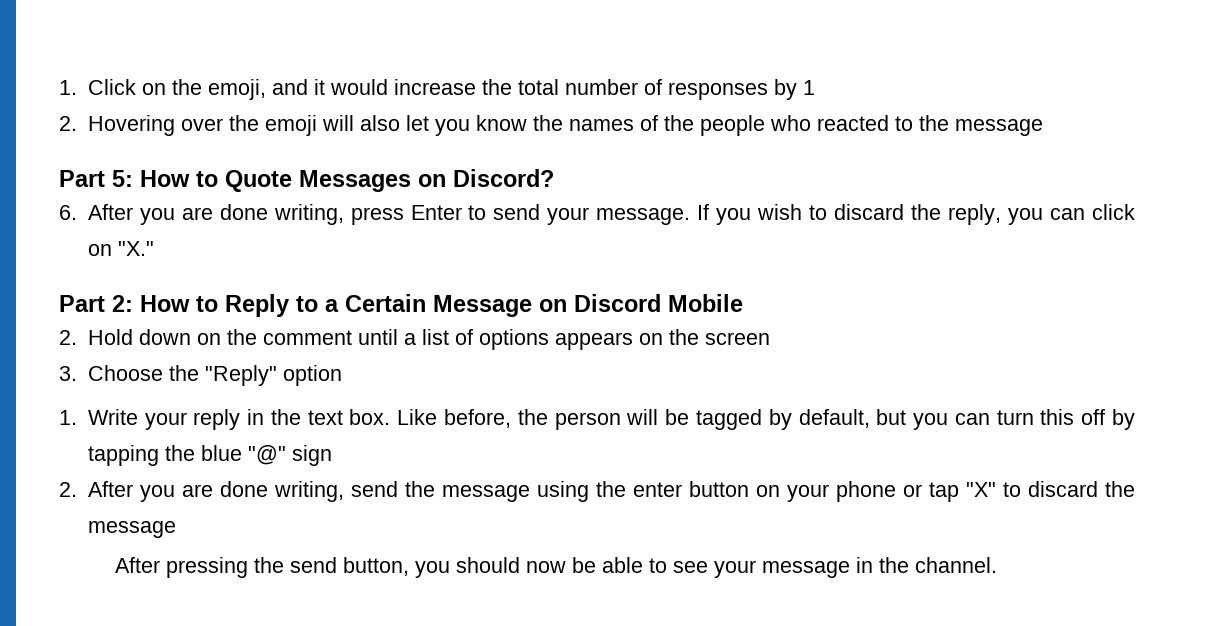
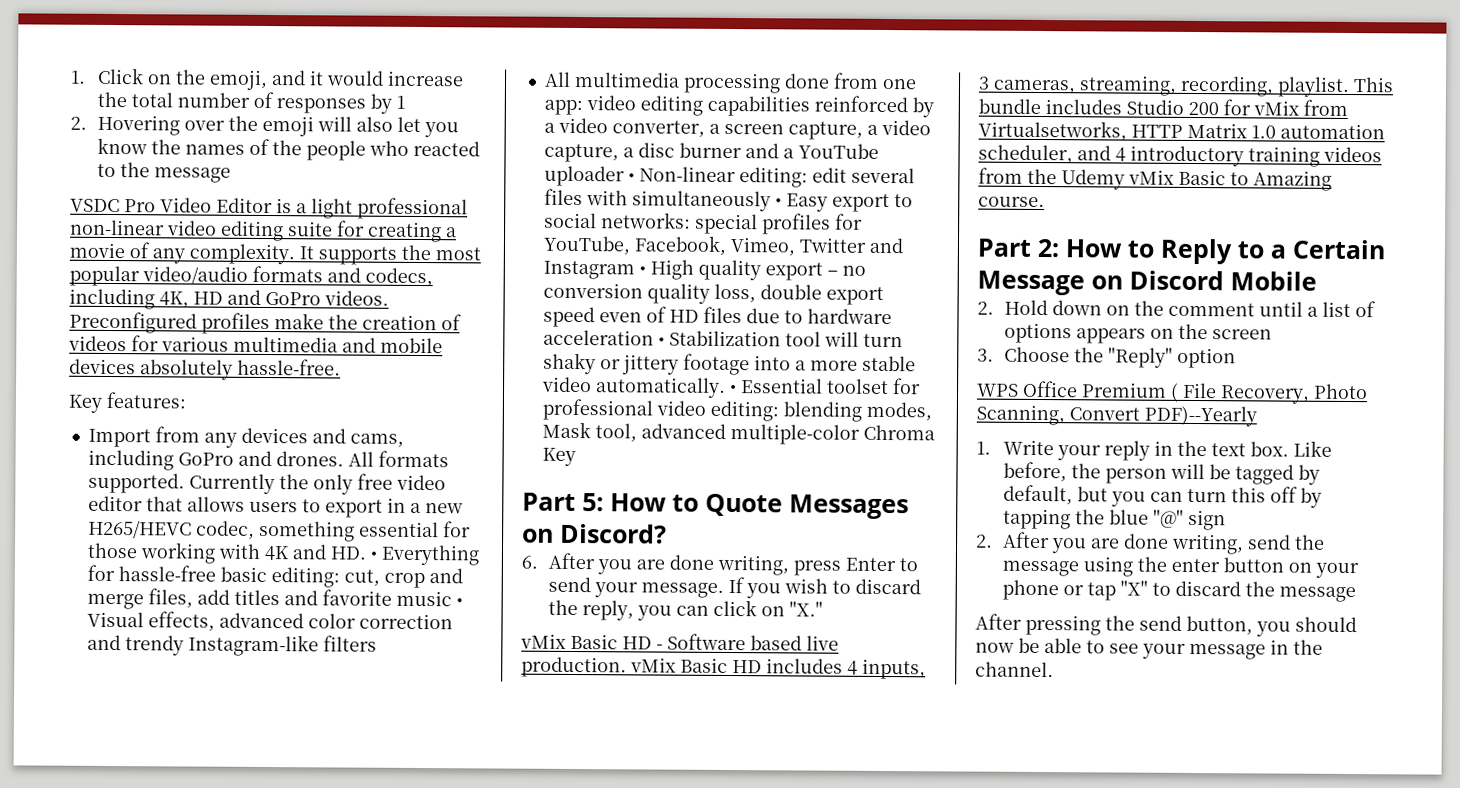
+ VSDC Pro Video Editor is a light professional non-linear video editing suite for creating a movie of any complexity. It supports the most popular video/audio formats and codecs, including 4K, HD and GoPro videos. Preconfigured profiles make the creation of videos for various multimedia and mobile devices absolutely hassle-free.
+ Key features:
+ Import from any devices and cams, including GoPro and drones. All formats supported. Сurrently the only free video editor that allows users to export in a new H265/HEVC codec, something essential for those working with 4K and HD. • Everything for hassle-free basic editing: cut, crop and merge files, add titles and favorite music • Visual effects, advanced color correction and trendy Instagram-like filters
+ All multimedia processing done from one app: video editing capabilities reinforced by a video converter, a screen capture, a video capture, a disc burner and a YouTube uploader • Non-linear editing: edit several files with simultaneously • Easy export to social networks: special profiles for YouTube, Facebook, Vimeo, Twitter and Instagram • High quality export – no conversion quality loss, double export speed even of HD files due to hardware acceleration • Stabilization tool will turn shaky or jittery footage into a more stable video automatically. • Essential toolset for professional video editing: blending modes, Mask tool, advanced multiple-color Chroma Key
+ vMix Basic HD - Software based live production. vMix Basic HD includes 4 inputs, 3 cameras, streaming, recording, playlist. This bundle includes Studio 200 for vMix from Virtualsetworks, HTTP Matrix 1.0 automation scheduler, and 4 introductory training videos from the Udemy vMix Basic to Amazing course.
+ WPS Office Premium ( File Recovery, Photo Scanning, Convert PDF)--Yearly

